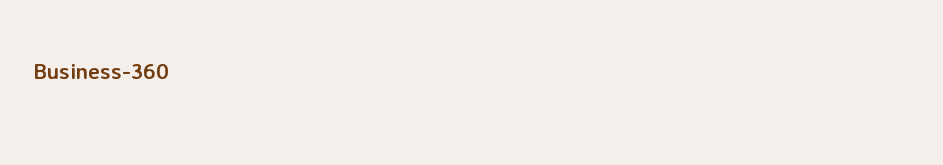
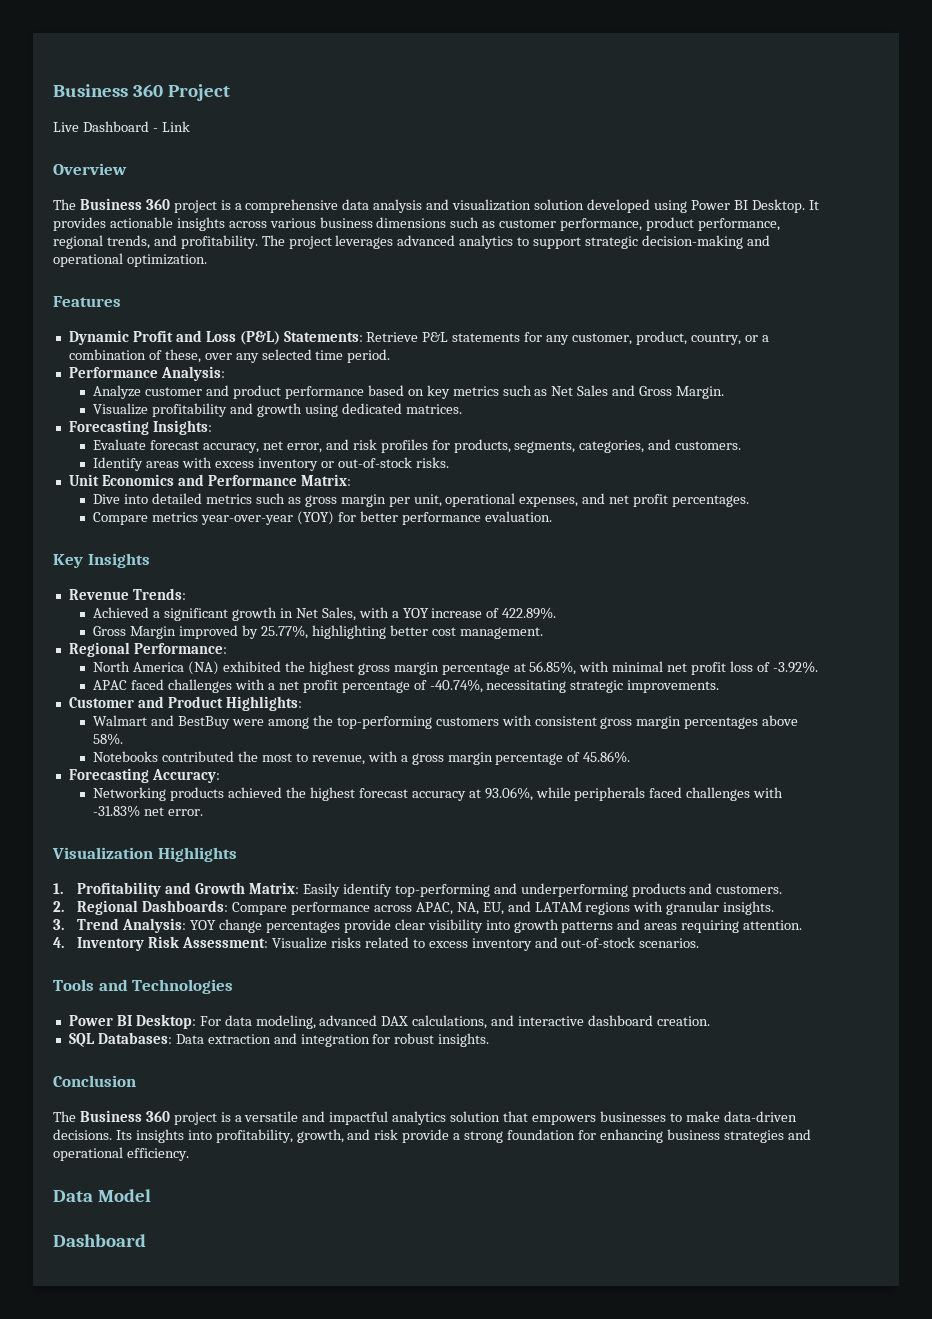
- Business-360
+ Business 360 Project
+ Live Dashboard - Link
+ Overview
+ The Business 360 project is a comprehensive data analysis and visualization solution developed using Power BI Desktop. It provides actionable insights across various business dimensions such as customer performance, product performance, regional trends, and profitability. The project leverages advanced analytics to support strategic decision-making and operational optimization.
+ Features
+ Dynamic Profit and Loss (P&L) Statements: Retrieve P&L statements for any customer, product, country, or a combination of these, over any selected time period.
+ Performance Analysis:
+ Analyze customer and product performance based on key metrics such as Net Sales and Gross Margin.
+ Visualize profitability and growth using dedicated matrices.
+ Forecasting Insights:
+ Evaluate forecast accuracy, net error, and risk profiles for products, segments, categories, and customers.
+ Identify areas with excess inventory or out-of-stock risks.
+ Unit Economics and Performance Matrix:
+ Dive into detailed metrics such as gross margin per unit, operational expenses, and net profit percentages.
+ Compare metrics year-over-year (YOY) for better performance evaluation.
+ Key Insights
+ Revenue Trends:
+ Achieved a significant growth in Net Sales, with a YOY increase of 422.89%.
+ Gross Margin improved by 25.77%, highlighting better cost management.
+ Regional Performance:
+ North America (NA) exhibited the highest gross margin percentage at 56.85%, with minimal net profit loss of -3.92%.
+ APAC faced challenges with a net profit percentage of -40.74%, necessitating strategic improvements.
+ Customer and Product Highlights:
+ Walmart and BestBuy were among the top-performing customers with consistent gross margin percentages above 58%.
+ Notebooks contributed the most to revenue, with a gross margin percentage of 45.86%.
+ Forecasting Accuracy:
+ Networking products achieved the highest forecast accuracy at 93.06%, while peripherals faced challenges with -31.83% net error.
+ Visualization Highlights
+ 1. Profitability and Growth Matrix: Easily identify top-performing and underperforming products and customers.
+ 2. Regional Dashboards: Compare performance across APAC, NA, EU, and LATAM regions with granular insights.
+ 3. Trend Analysis: YOY change percentages provide clear visibility into growth patterns and areas requiring attention.
+ 4. Inventory Risk Assessment: Visualize risks related to excess inventory and out-of-stock scenarios.
+ Tools and Technologies
+ Power BI Desktop: For data modeling, advanced DAX calculations, and interactive dashboard creation.
+ SQL Databases: Data extraction and integration for robust insights.
+ Conclusion
+ The Business 360 project is a versatile and impactful analytics solution that empowers businesses to make data-driven decisions. Its insights into profitability, growth, and risk provide a strong foundation for enhancing business strategies and operational efficiency.
+ Data Model
+ Dashboard

